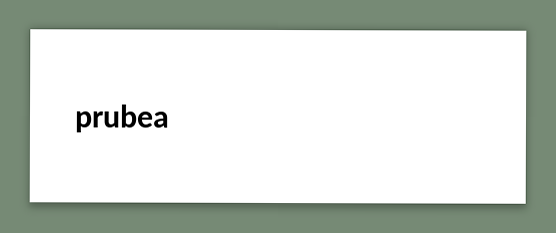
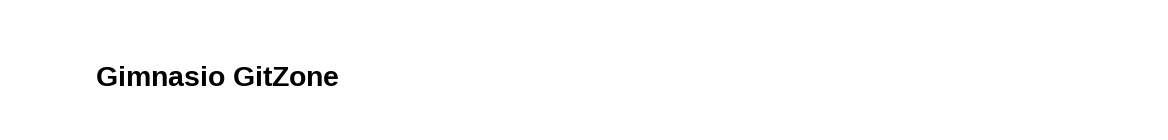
- prubea
+ Gimnasio GitZone

